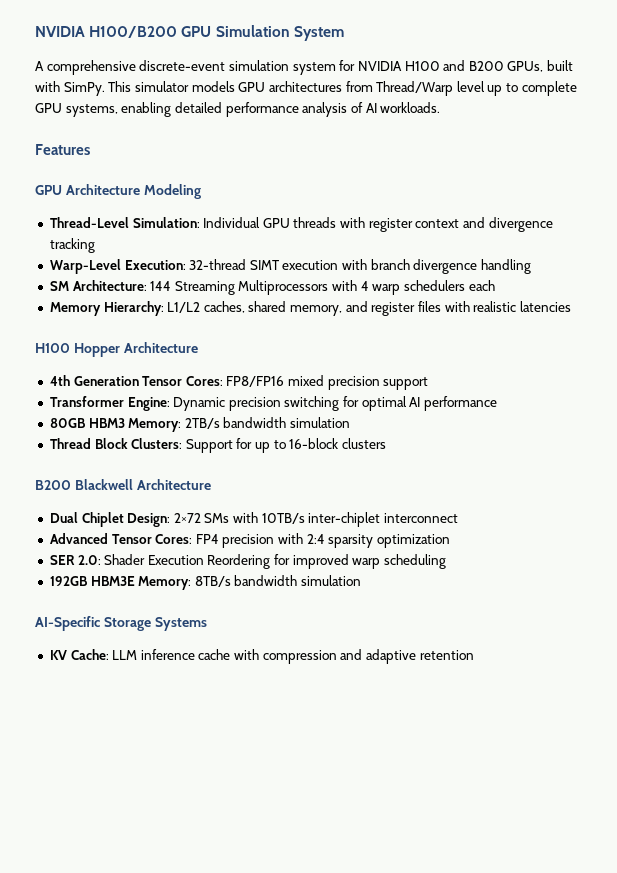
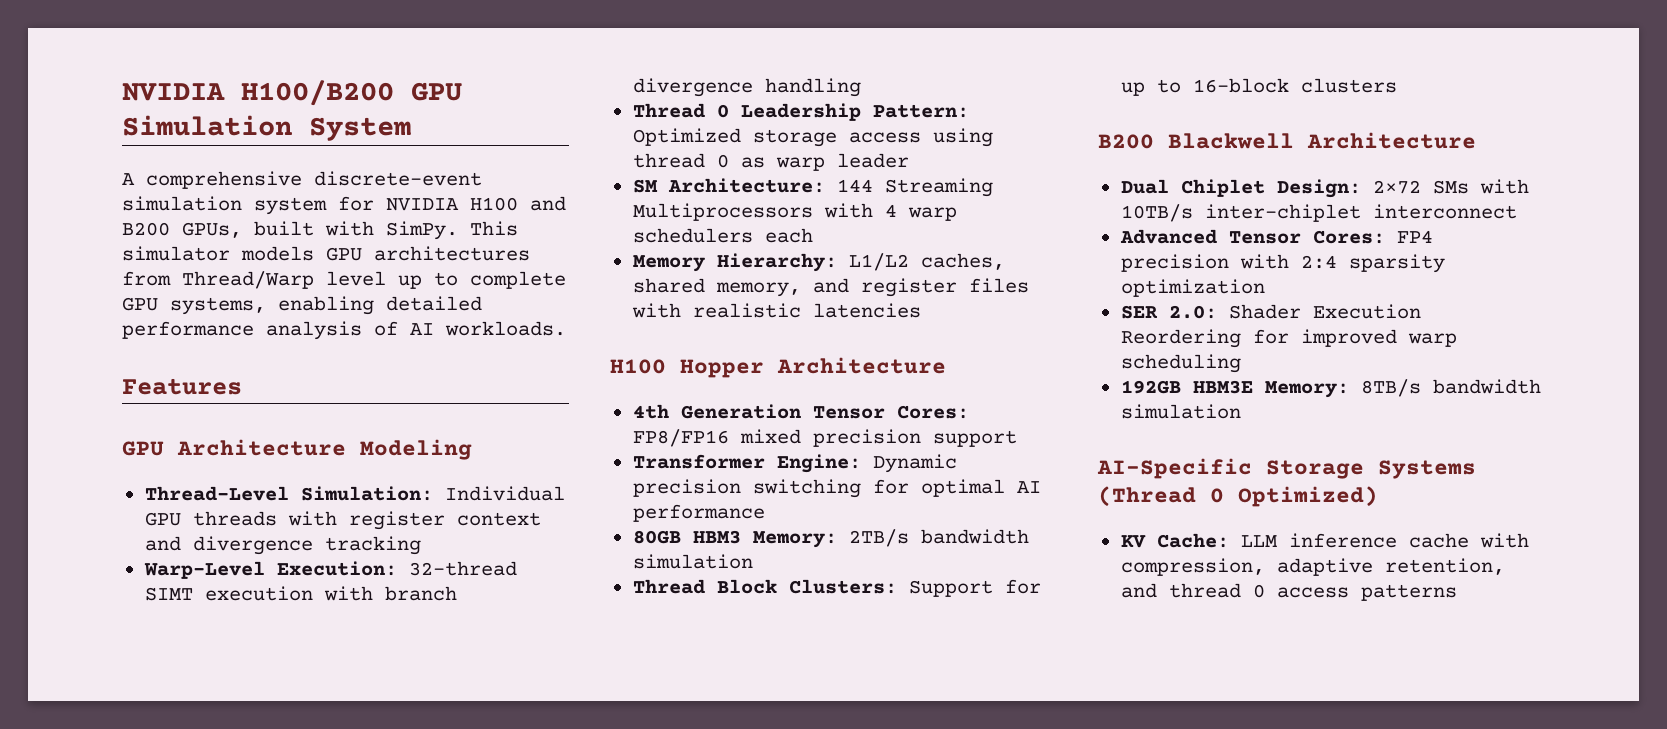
+ Thread 0 Leadership Pattern: Optimized storage access using thread 0 as warp leader
- AI-Specific Storage Systems
+ AI-Specific Storage Systems (Thread 0 Optimized)
- KV Cache: LLM inference cache with compression and adaptive retention
+ KV Cache: LLM inference cache with compression, adaptive retention, and thread 0 access patterns

